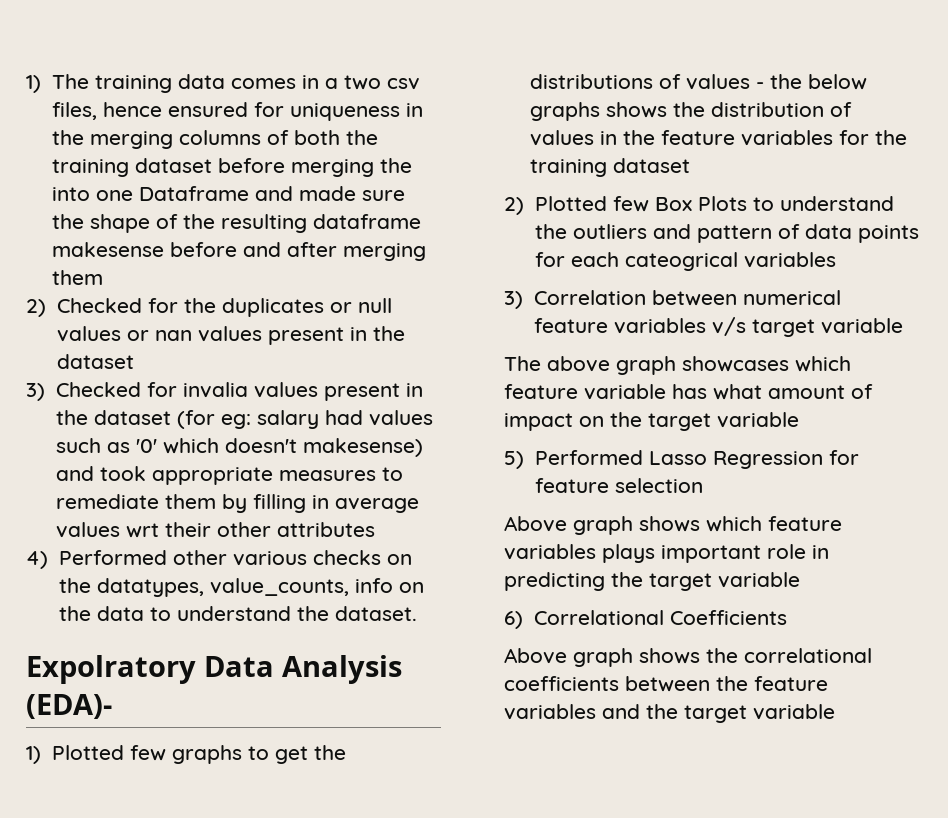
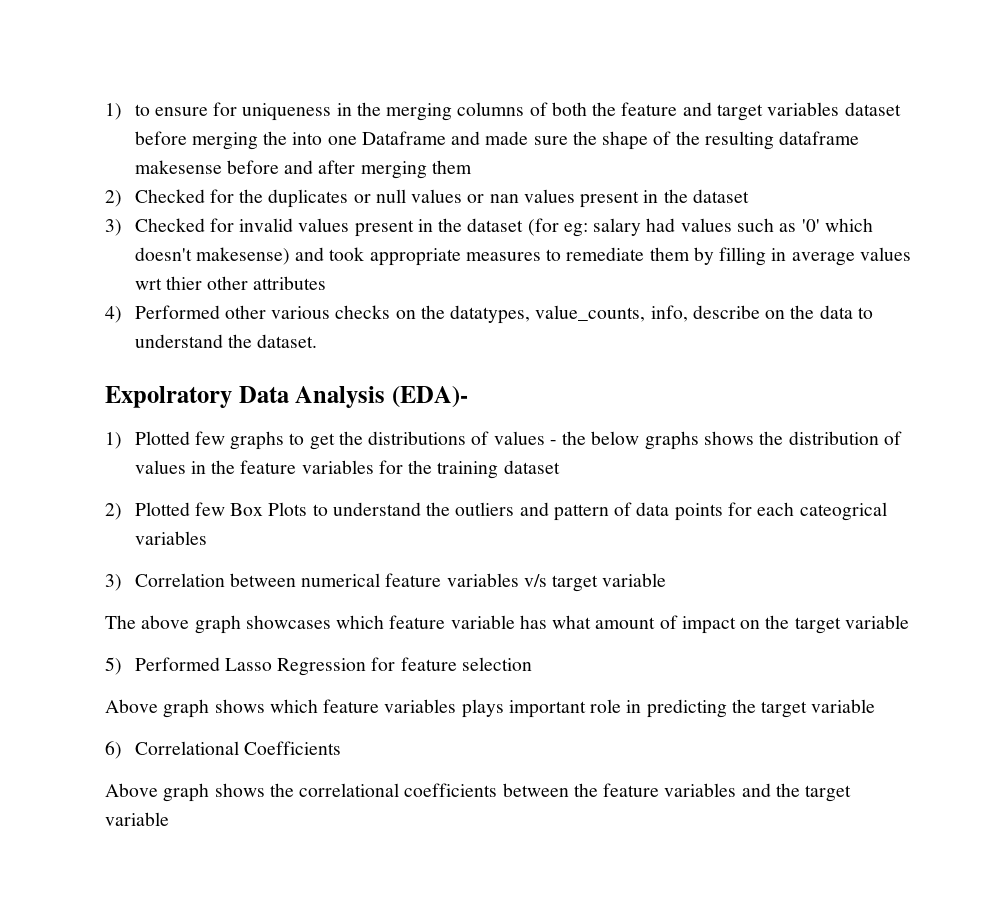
- 1) The training data comes in a two csv files, hence ensured for uniqueness in the merging columns of both the training dataset before merging the into one Dataframe and made sure the shape of the resulting dataframe makesense before and after merging them
+ 1) to ensure for uniqueness in the merging columns of both the feature and target variables dataset before merging the into one Dataframe and made sure the shape of the resulting dataframe makesense before and after merging them
- 3) Checked for invalia values present in the dataset (for eg: salary had values such as '0' which doesn't makesense) and took appropriate measures to remediate them by filling in average values wrt their other attributes
+ 3) Checked for invalid values present in the dataset (for eg: salary had values such as '0' which doesn't makesense) and took appropriate measures to remediate them by filling in average values wrt thier other attributes
- 4) Performed other various checks on the datatypes, value_counts, info on the data to understand the dataset.
+ 4) Performed other various checks on the datatypes, value_counts, info, describe on the data to understand the dataset.

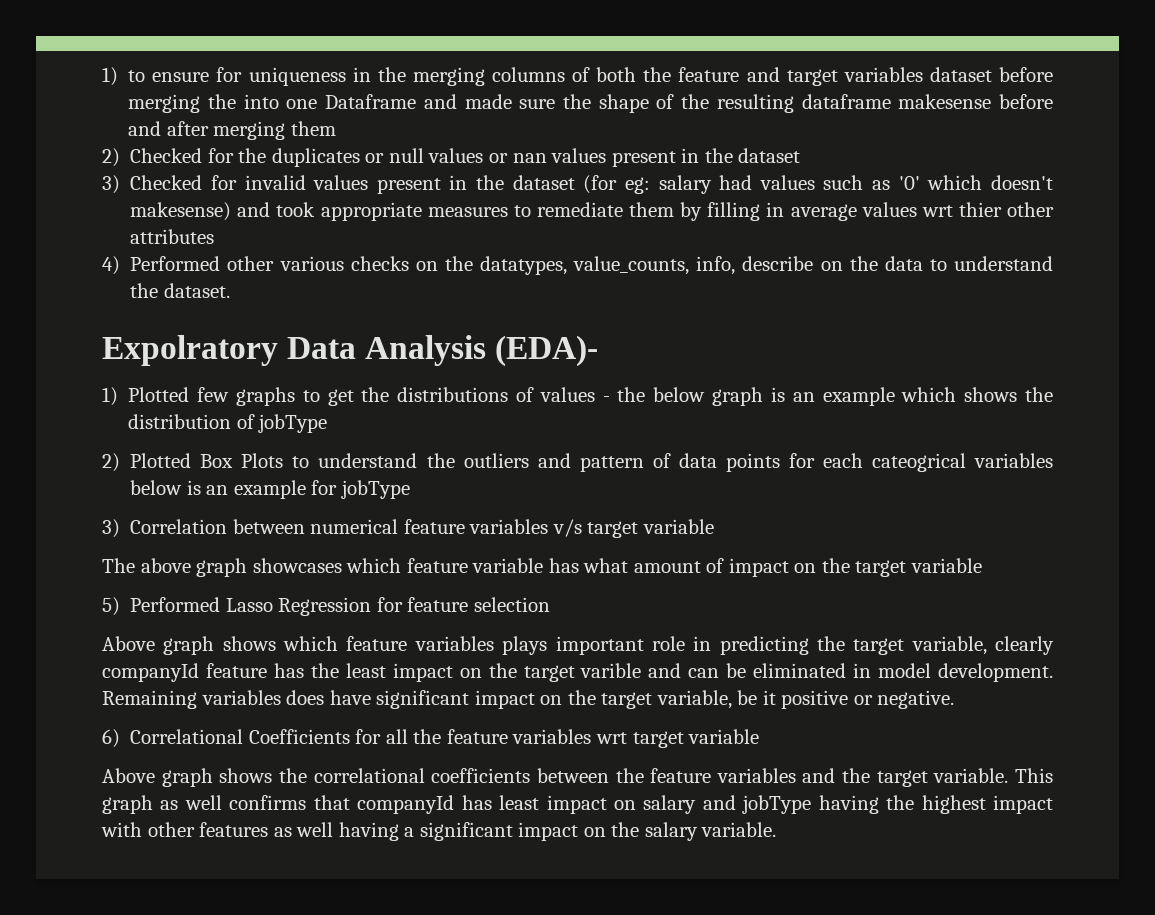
- 1) Plotted few graphs to get the distributions of values - the below graphs shows the distribution of values in the feature variables for the training dataset
+ 1) Plotted few graphs to get the distributions of values - the below graph is an example which shows the distribution of jobType
- 2) Plotted few Box Plots to understand the outliers and pattern of data points for each cateogrical variables
+ 2) Plotted Box Plots to understand the outliers and pattern of data points for each cateogrical variables below is an example for jobType
- Above graph shows which feature variables plays important role in predicting the target variable
- 6) Correlational Coefficients
+ Above graph shows which feature variables plays important role in predicting the target variable, clearly companyId feature has the least impact on the target varible and can be eliminated in model development. Remaining variables does have significant impact on the target variable, be it positive or negative.
+ 6) Correlational Coefficients for all the feature variables wrt target variable
- Above graph shows the correlational coefficients between the feature variables and the target variable
+ Above graph shows the correlational coefficients between the feature variables and the target variable. This graph as well confirms that companyId has least impact on salary and jobType having the highest impact with other features as well having a significant impact on the salary variable.

